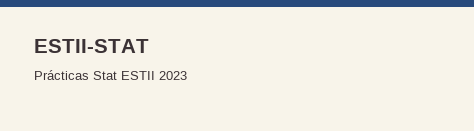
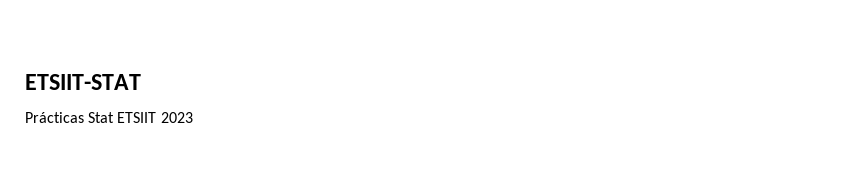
- ESTII-STAT
+ ETSIIT-STAT
- Prácticas Stat ESTII 2023
+ Prácticas Stat ETSIIT 2023

